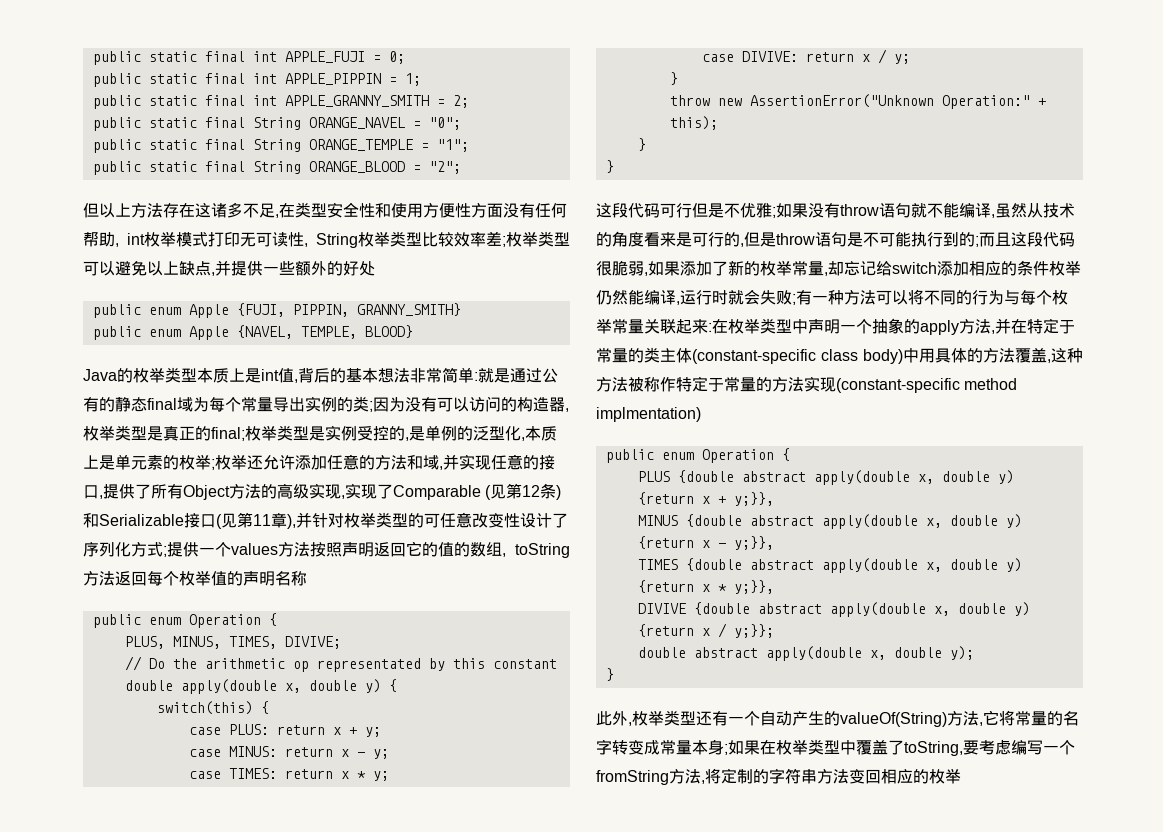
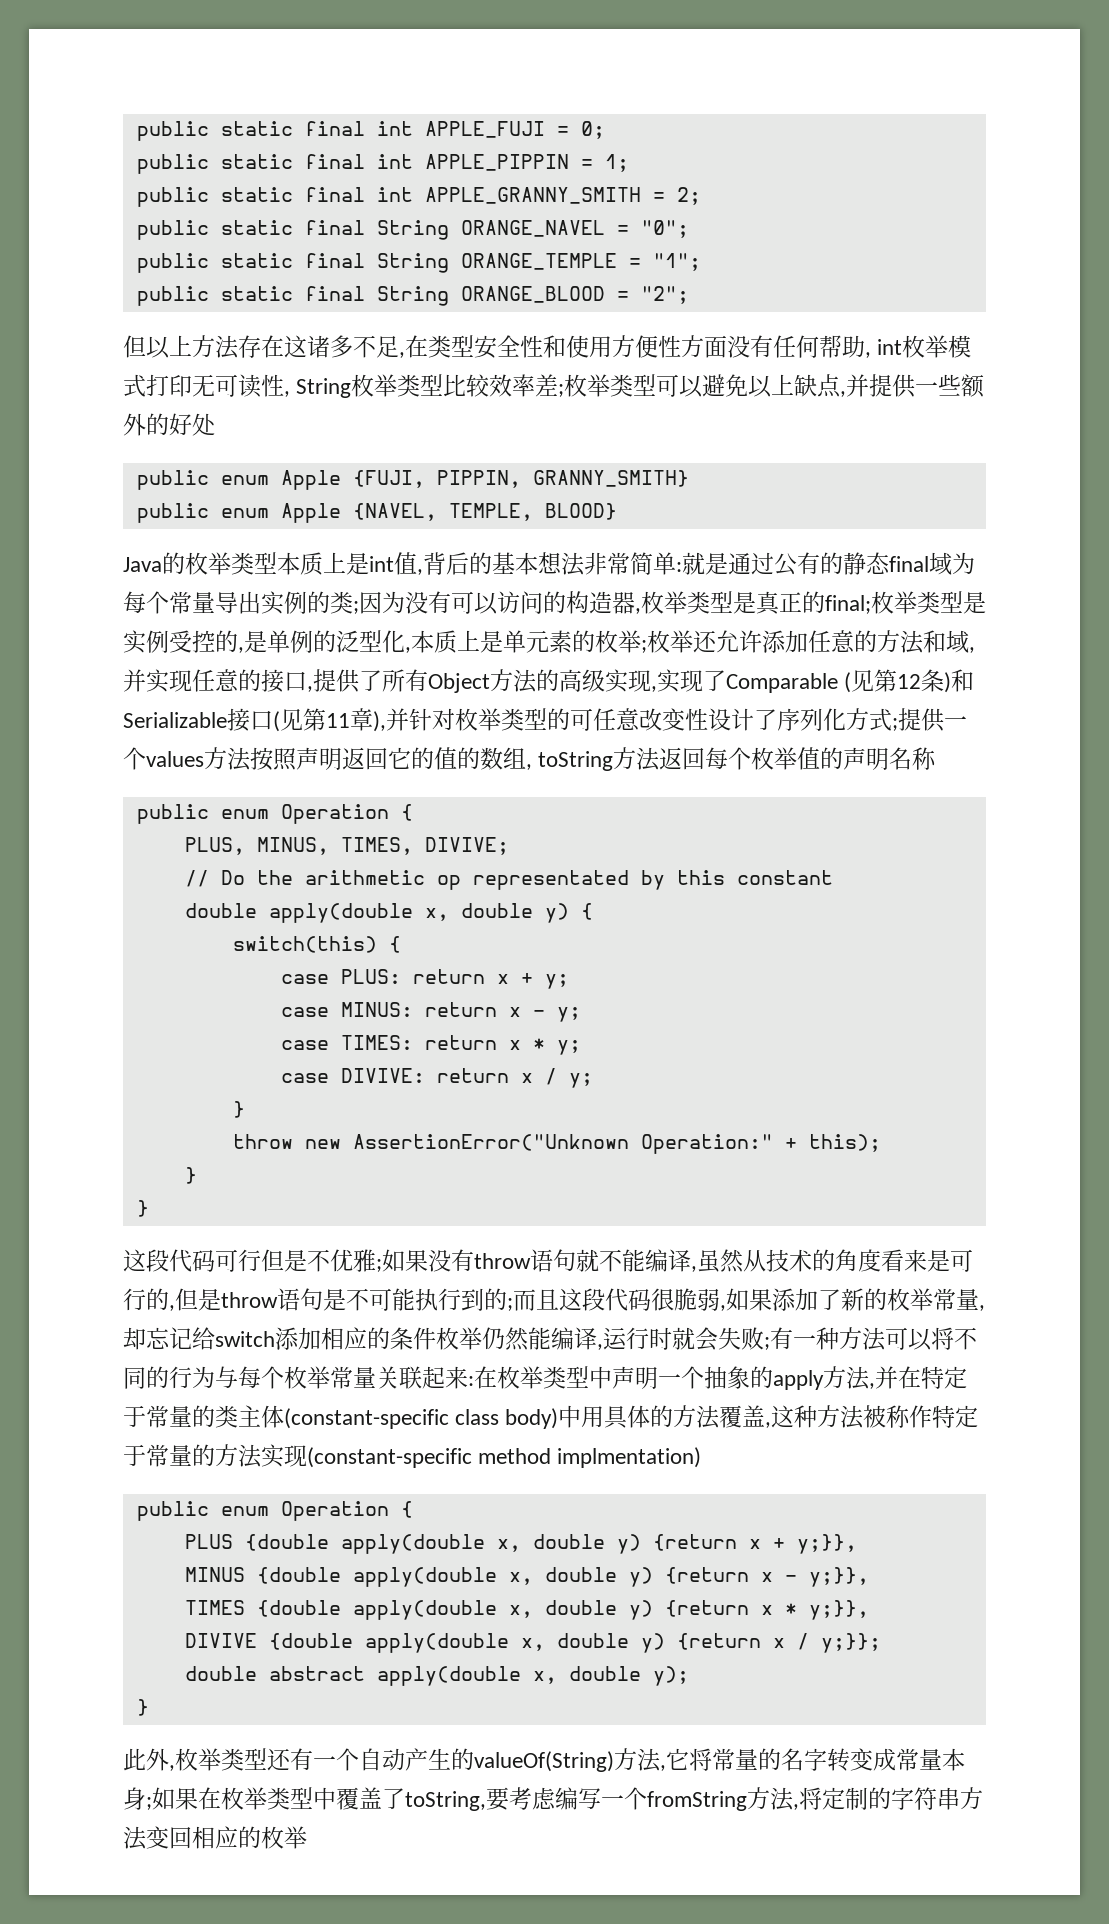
- PLUS {double abstract apply(double x, double y) {return x + y;}},
+ PLUS {double apply(double x, double y) {return x + y;}},
- MINUS {double abstract apply(double x, double y) {return x - y;}},
+ MINUS {double apply(double x, double y) {return x - y;}},
- TIMES {double abstract apply(double x, double y) {return x * y;}},
+ TIMES {double apply(double x, double y) {return x * y;}},
- DIVIVE {double abstract apply(double x, double y) {return x / y;}};
+ DIVIVE {double apply(double x, double y) {return x / y;}};

